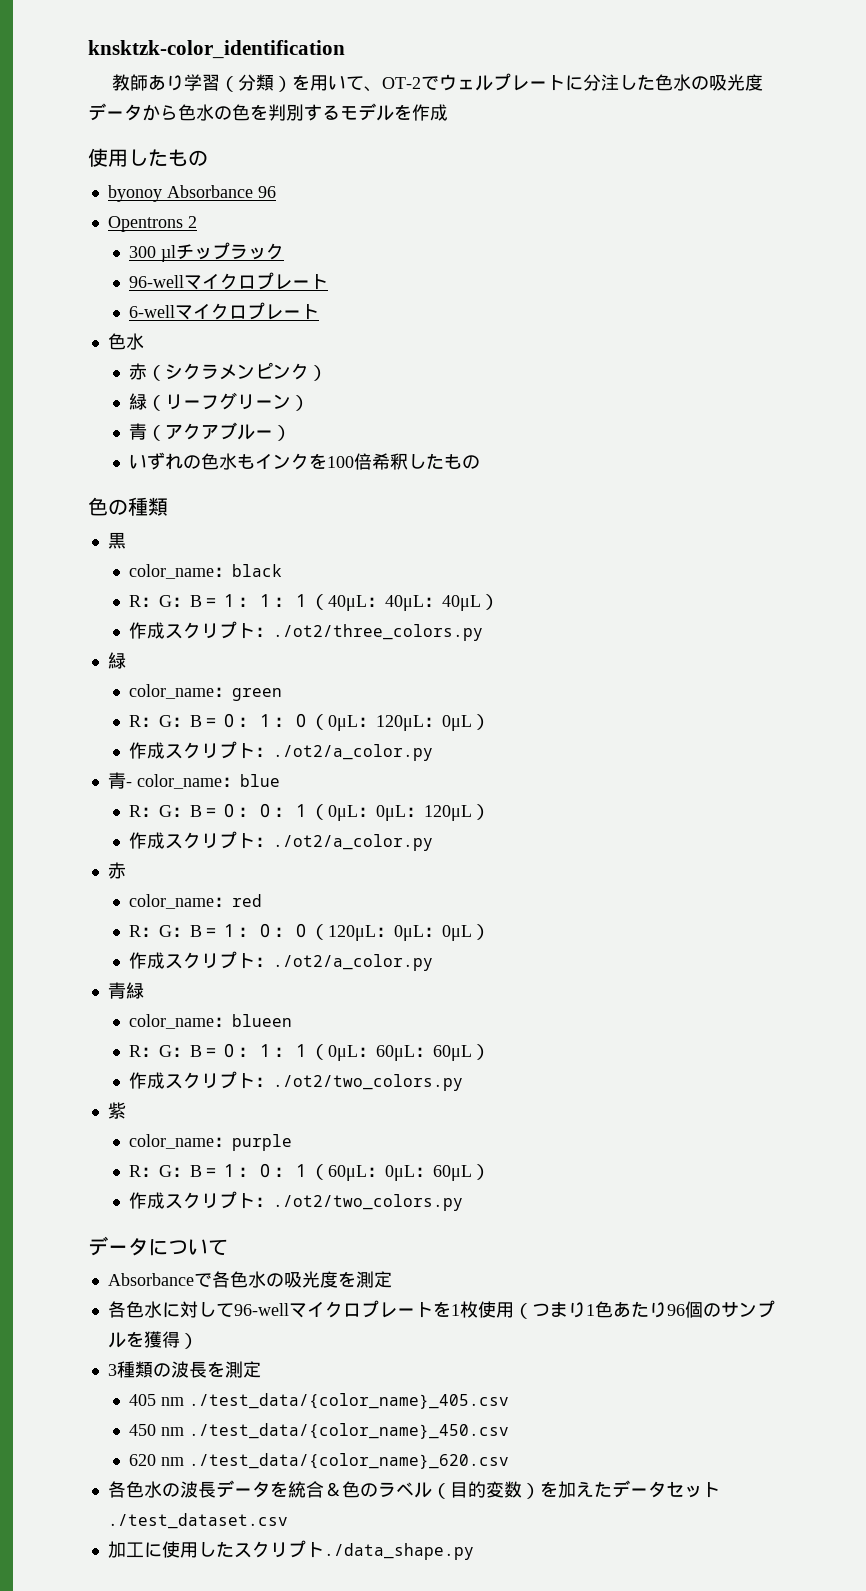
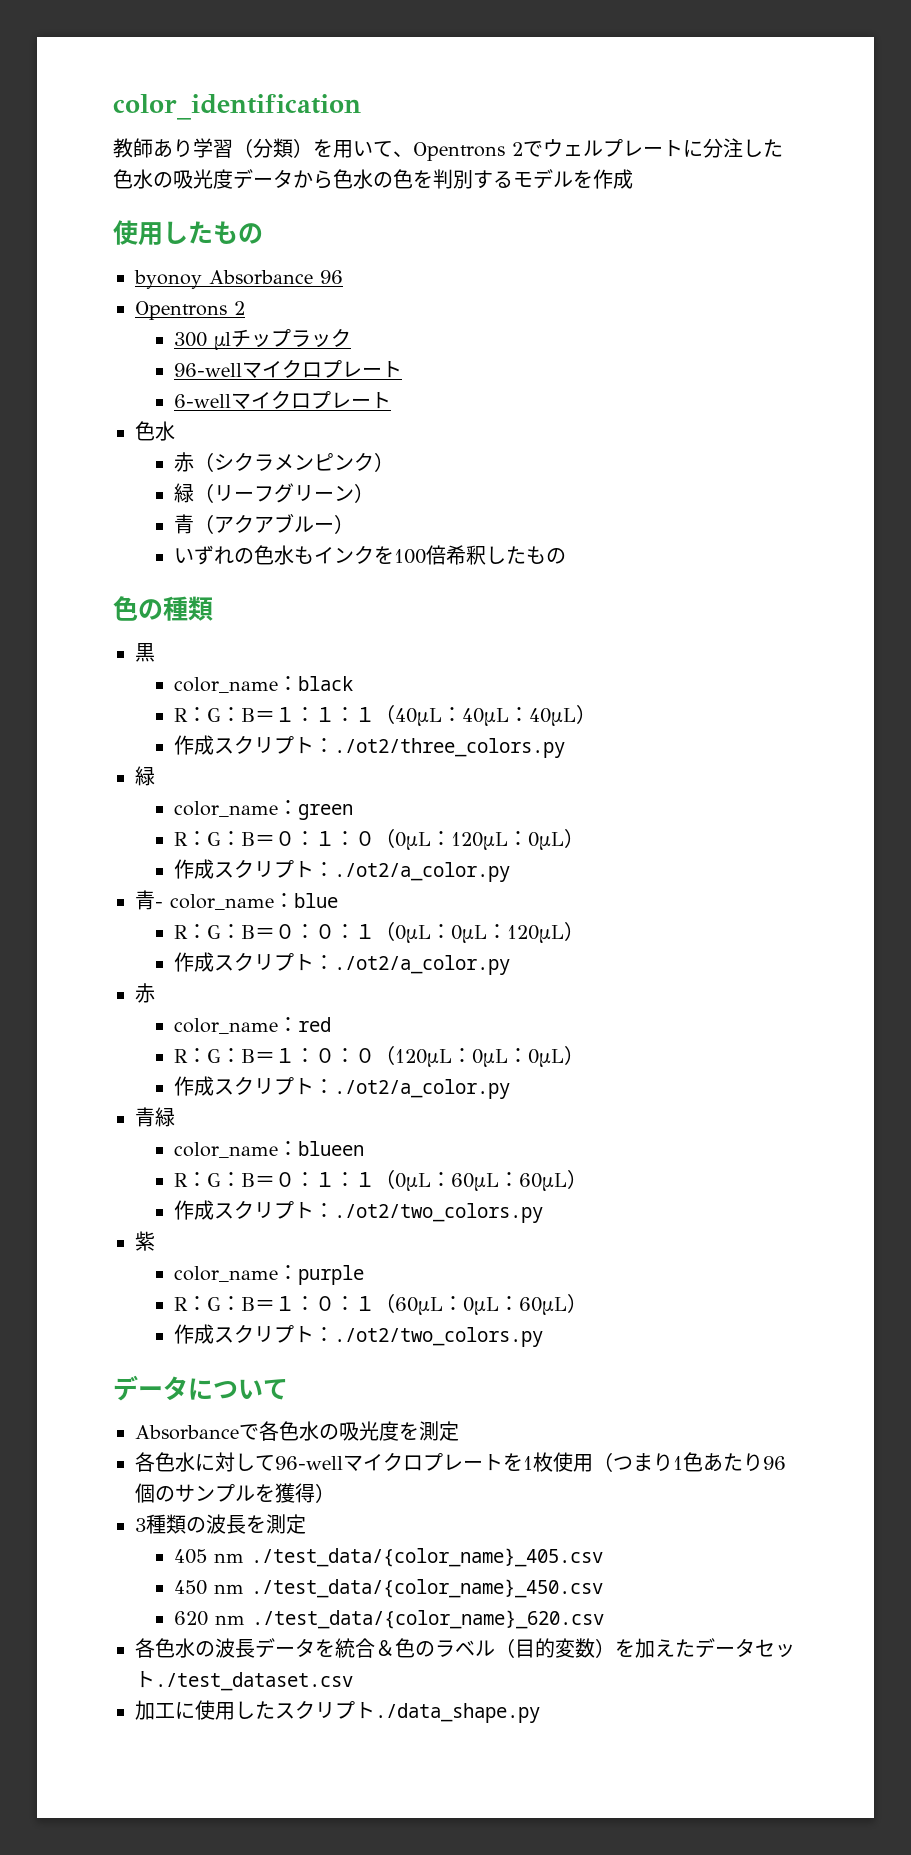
- knsktzk-color_identification
+ color_identification
- 教師あり学習（分類）を用いて、OT-2でウェルプレートに分注した色水の吸光度データから色水の色を判別するモデルを作成
+ 教師あり学習（分類）を用いて、Opentrons 2でウェルプレートに分注した色水の吸光度データから色水の色を判別するモデルを作成

